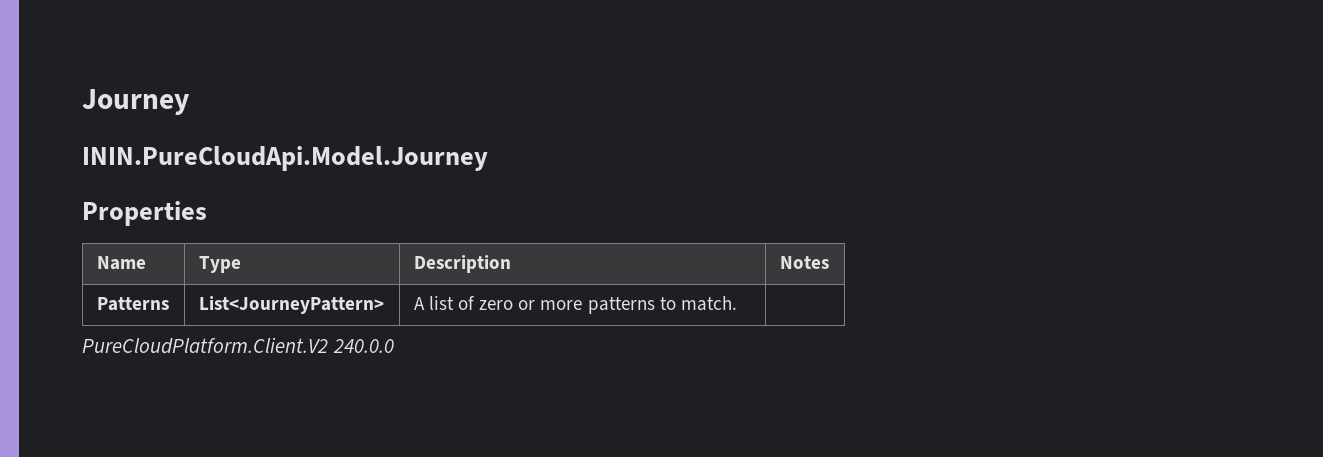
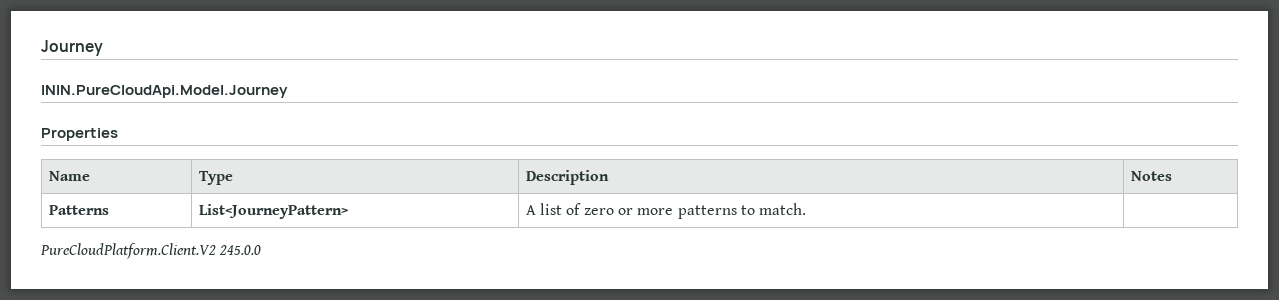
- PureCloudPlatform.Client.V2 240.0.0
+ PureCloudPlatform.Client.V2 245.0.0

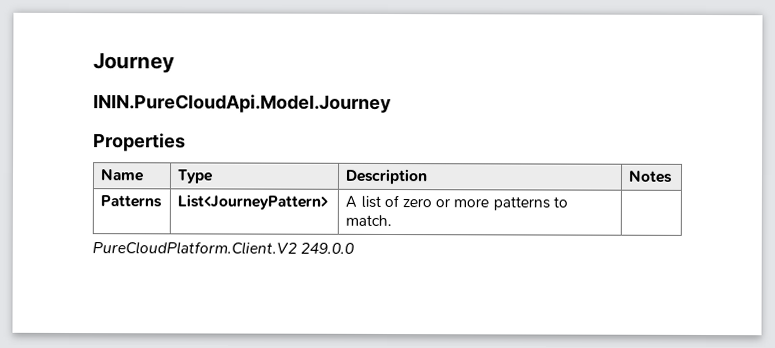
- PureCloudPlatform.Client.V2 245.0.0
+ PureCloudPlatform.Client.V2 249.0.0

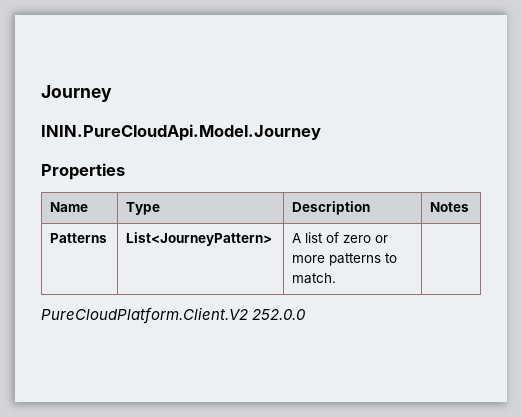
- PureCloudPlatform.Client.V2 249.0.0
+ PureCloudPlatform.Client.V2 252.0.0

